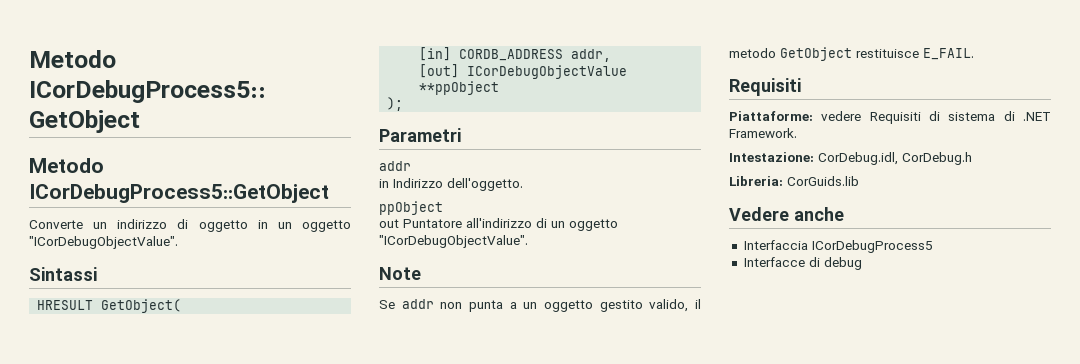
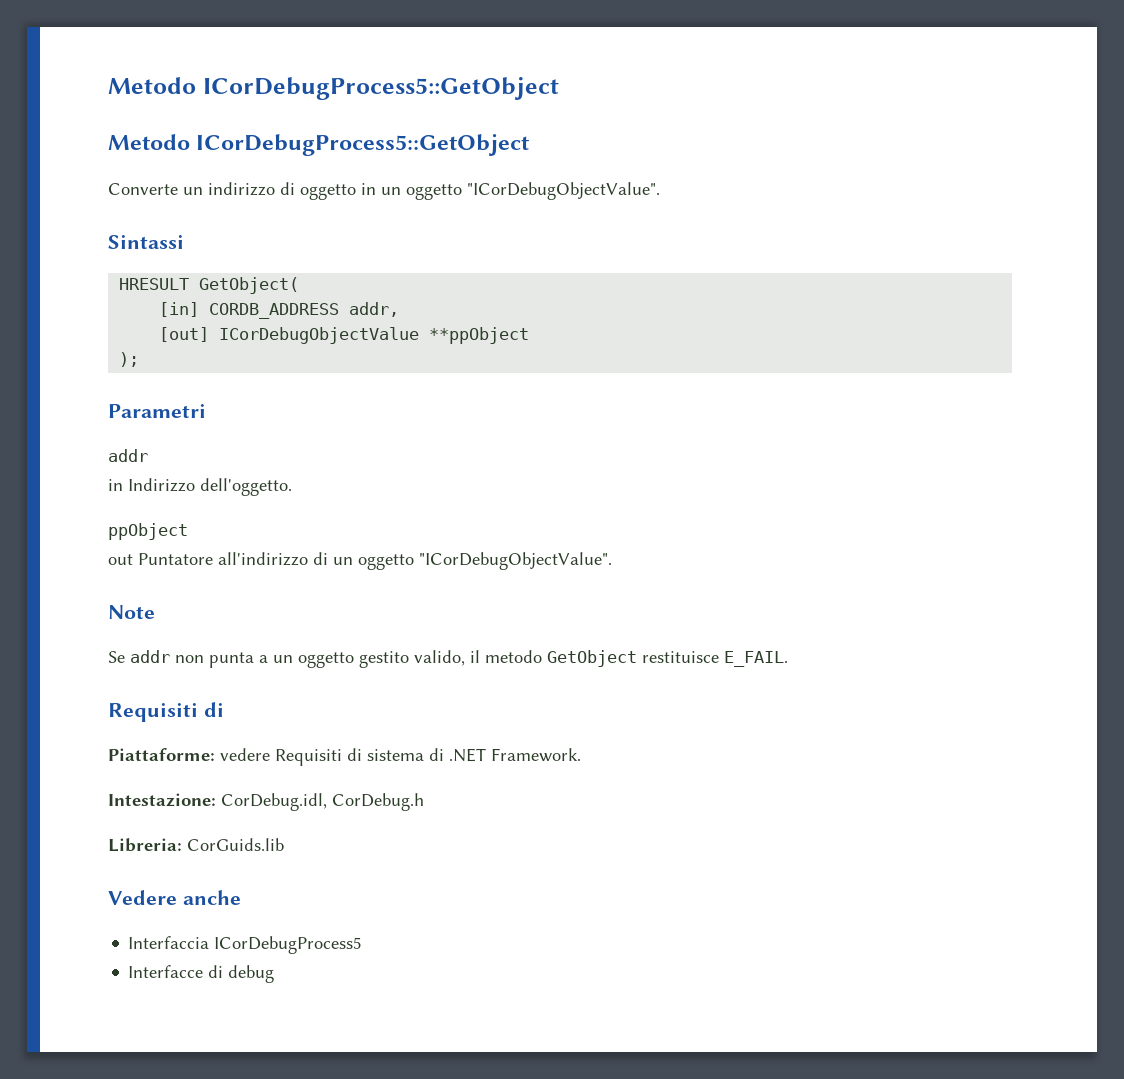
  Se addr non punta a un oggetto gestito valido, il metodo GetObject restituisce E_FAIL.
- Requisiti
+ Requisiti di

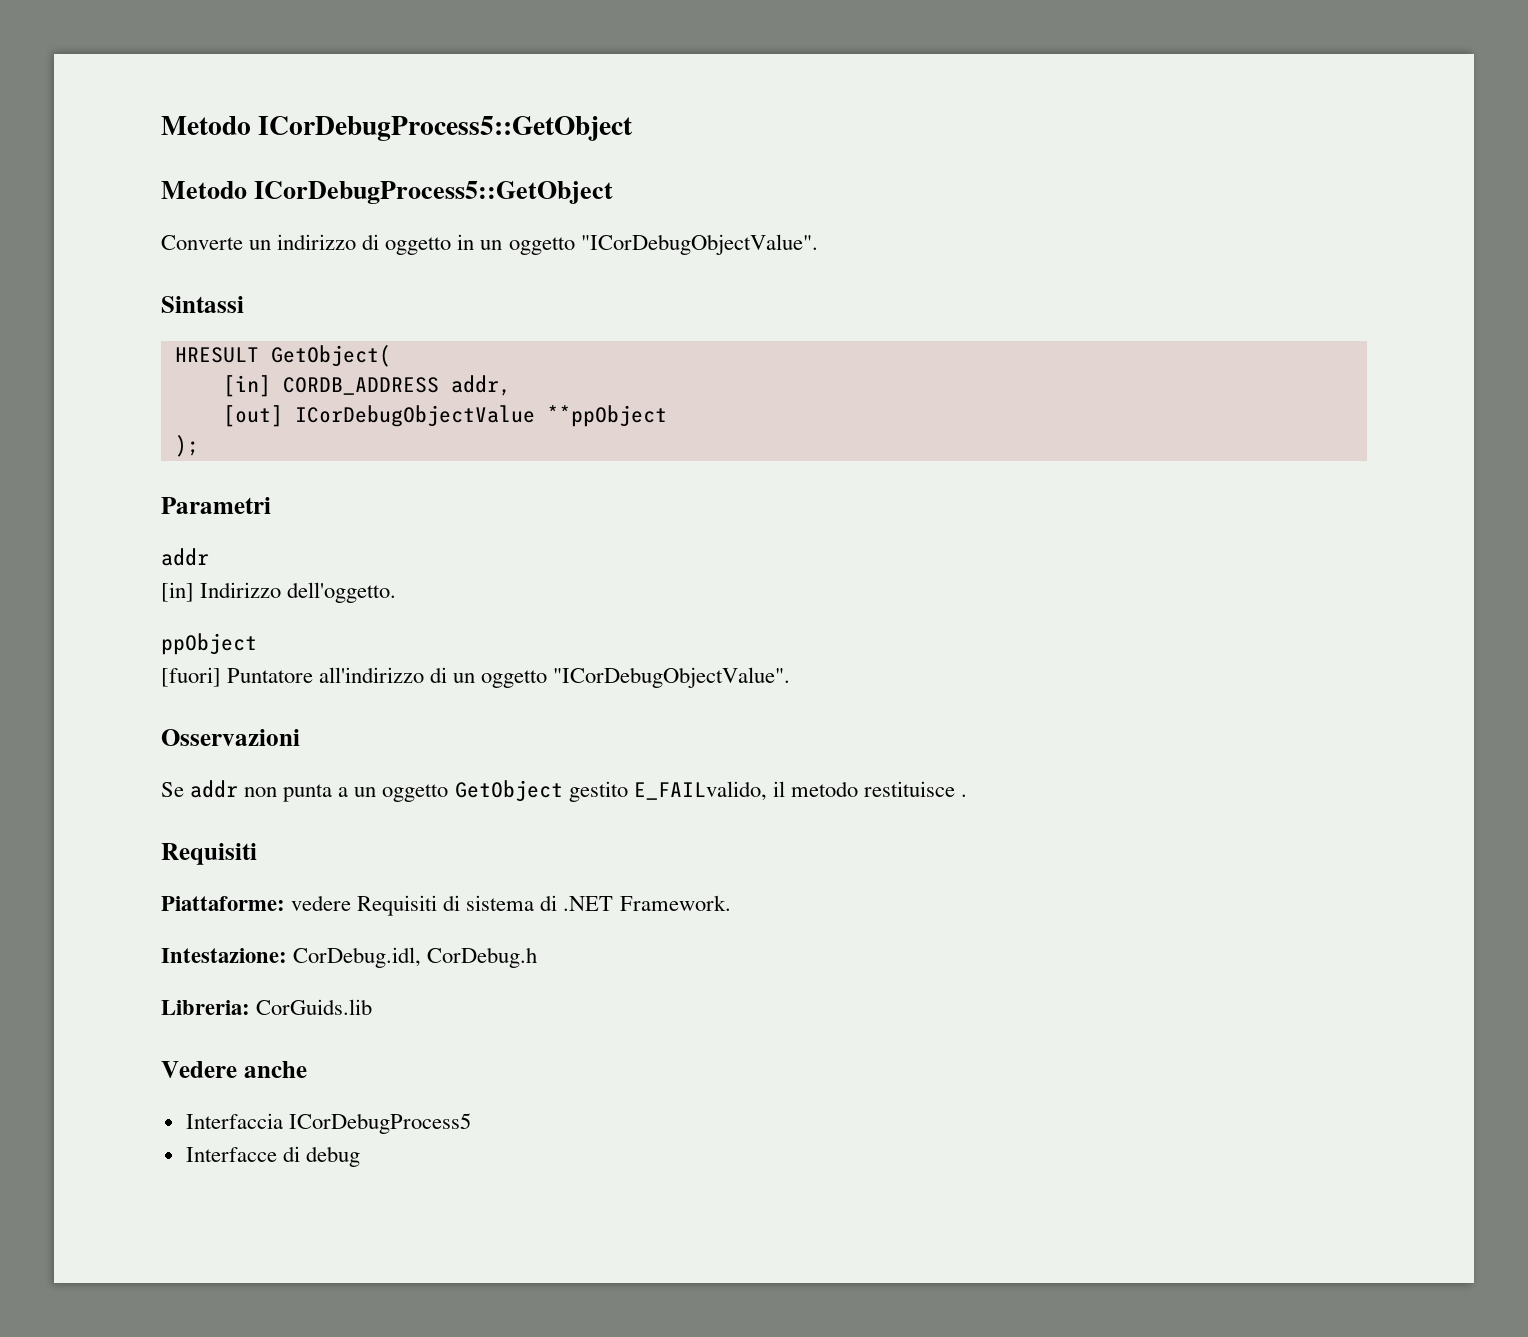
- in Indirizzo dell'oggetto.
+ [in] Indirizzo dell'oggetto.
- out Puntatore all'indirizzo di un oggetto "ICorDebugObjectValue".
+ [fuori] Puntatore all'indirizzo di un oggetto "ICorDebugObjectValue".
- Note
+ Osservazioni
- Se addr non punta a un oggetto gestito valido, il metodo GetObject restituisce E_FAIL.
- Requisiti di
+ Se addr non punta a un oggetto GetObject gestito E_FAILvalido, il metodo restituisce .
+ Requisiti

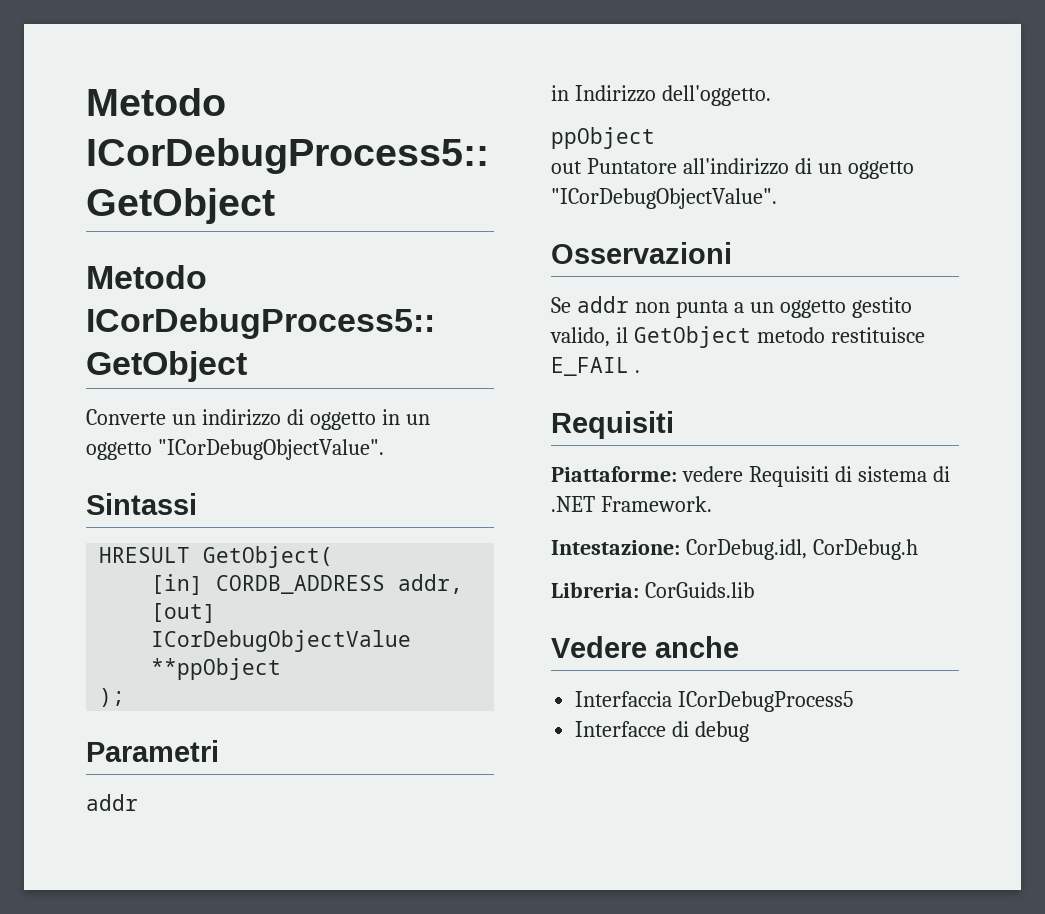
- [in] Indirizzo dell'oggetto.
+ in Indirizzo dell'oggetto.
- [fuori] Puntatore all'indirizzo di un oggetto "ICorDebugObjectValue".
+ out Puntatore all'indirizzo di un oggetto "ICorDebugObjectValue".
- Se addr non punta a un oggetto GetObject gestito E_FAILvalido, il metodo restituisce .
+ Se addr non punta a un oggetto gestito valido, il GetObject metodo restituisce E_FAIL .

